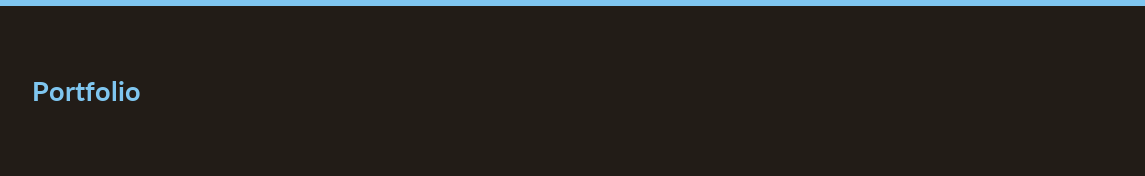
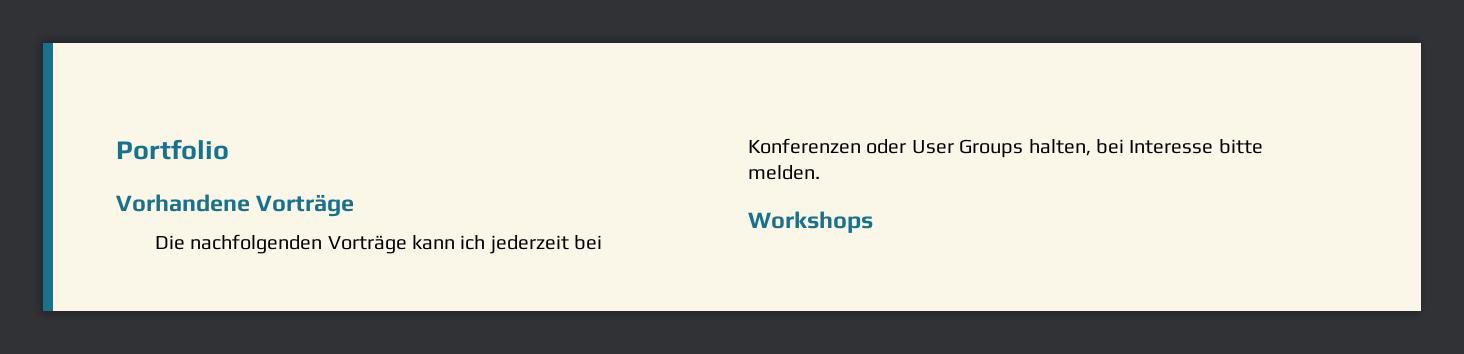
+ Vorhandene Vorträge
+ Die nachfolgenden Vorträge kann ich jederzeit bei Konferenzen oder User Groups halten, bei Interesse bitte melden.
+ Workshops

